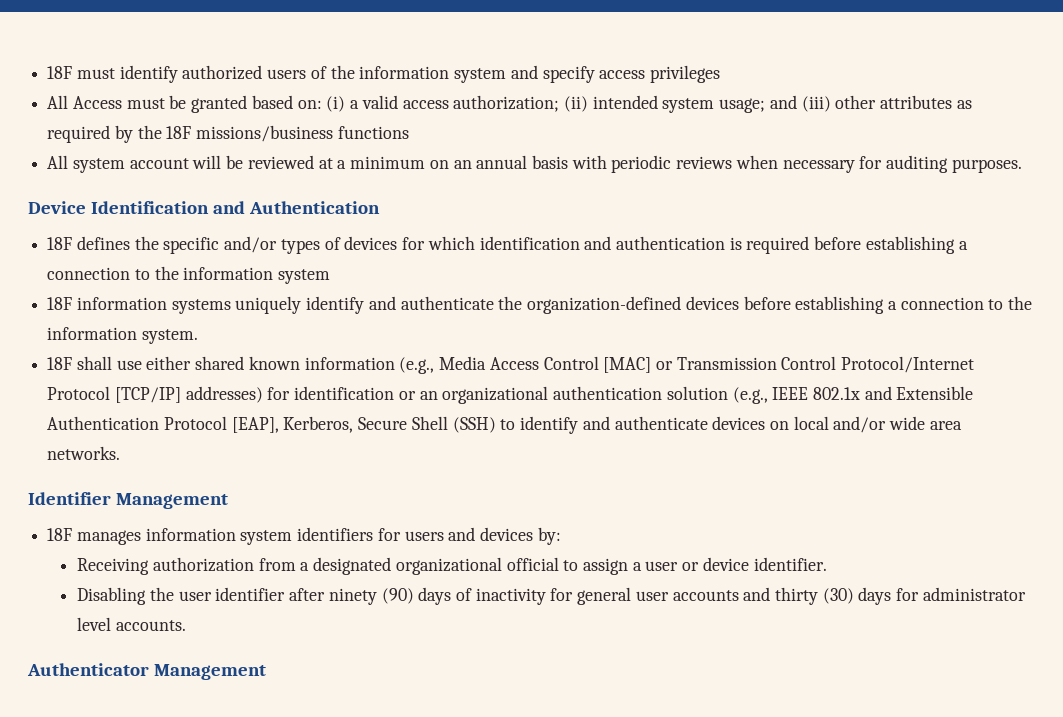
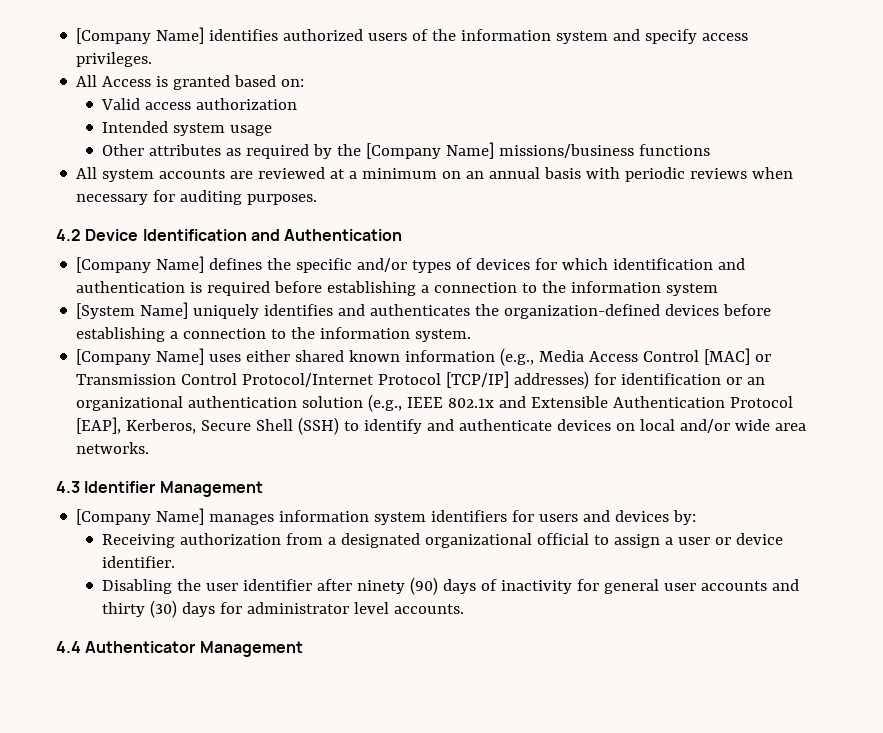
- 18F must identify authorized users of the information system and specify access privileges
+ [Company Name] identifies authorized users of the information system and specify access privileges.
- All Access must be granted based on: (i) a valid access authorization; (ii) intended system usage; and (iii) other attributes as required by the 18F missions/business functions
+ All Access is granted based on:
+ Valid access authorization
+ Intended system usage
+ Other attributes as required by the [Company Name] missions/business functions
- All system account will be reviewed at a minimum on an annual basis with periodic reviews when necessary for auditing purposes.
+ All system accounts are reviewed at a minimum on an annual basis with periodic reviews when necessary for auditing purposes.
- Device Identification and Authentication
+ 4.2 Device Identification and Authentication
- 18F defines the specific and/or types of devices for which identification and authentication is required before establishing a connection to the information system
+ [Company Name] defines the specific and/or types of devices for which identification and authentication is required before establishing a connection to the information system
- 18F information systems uniquely identify and authenticate the organization-defined devices before establishing a connection to the information system.
+ [System Name] uniquely identifies and authenticates the organization-defined devices before establishing a connection to the information system.
- 18F shall use either shared known information (e.g., Media Access Control [MAC] or Transmission Control Protocol/Internet Protocol [TCP/IP] addresses) for identification or an organizational authentication solution (e.g., IEEE 802.1x and Extensible Authentication Protocol [EAP], Kerberos, Secure Shell (SSH) to identify and authenticate devices on local and/or wide area networks.
+ [Company Name] uses either shared known information (e.g., Media Access Control [MAC] or Transmission Control Protocol/Internet Protocol [TCP/IP] addresses) for identification or an organizational authentication solution (e.g., IEEE 802.1x and Extensible Authentication Protocol [EAP], Kerberos, Secure Shell (SSH) to identify and authenticate devices on local and/or wide area networks.
- Identifier Management
+ 4.3 Identifier Management
- 18F manages information system identifiers for users and devices by:
+ [Company Name] manages information system identifiers for users and devices by:
- Authenticator Management
+ 4.4 Authenticator Management

